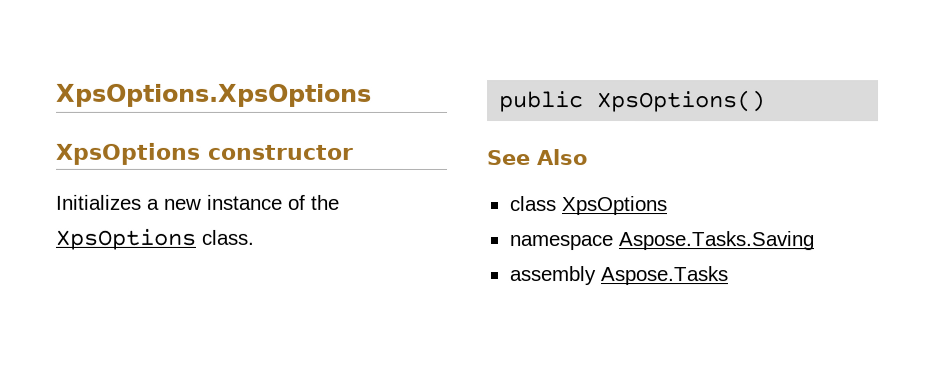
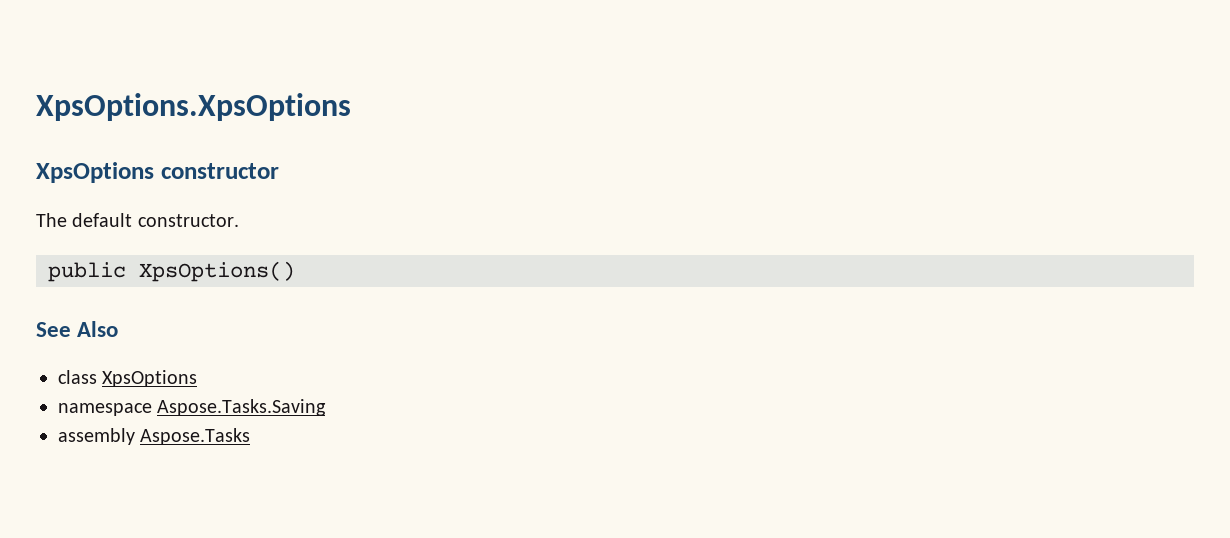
- Initializes a new instance of the XpsOptions class.
+ The default constructor.

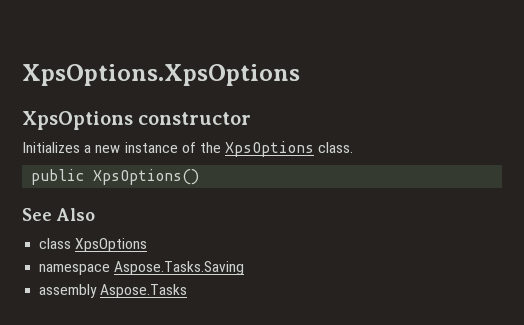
- The default constructor.
+ Initializes a new instance of the XpsOptions class.

